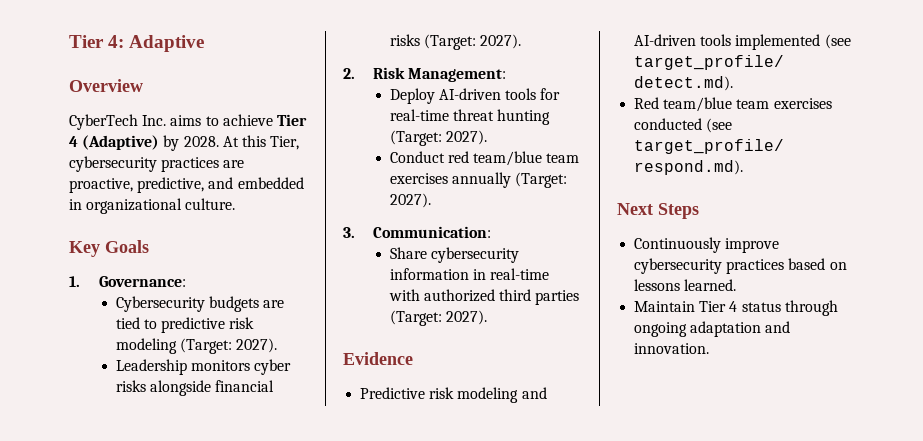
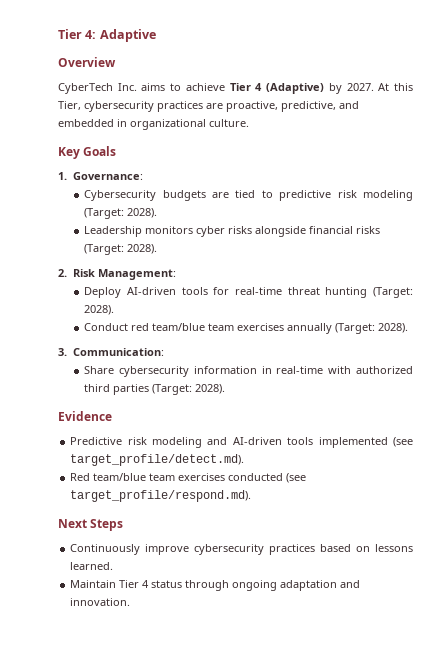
- CyberTech Inc. aims to achieve Tier 4 (Adaptive) by 2028.
+ CyberTech Inc. aims to achieve Tier 4 (Adaptive) by 2027.
- Cybersecurity budgets are tied to predictive risk modeling (Target: 2027).
+ Cybersecurity budgets are tied to predictive risk modeling (Target: 2028).
- Leadership monitors cyber risks alongside financial risks (Target: 2027).
+ Leadership monitors cyber risks alongside financial risks (Target: 2028).
- Deploy AI-driven tools for real-time threat hunting (Target: 2027).
+ Deploy AI-driven tools for real-time threat hunting (Target: 2028).
- Conduct red team/blue team exercises annually (Target: 2027).
+ Conduct red team/blue team exercises annually (Target: 2028).
- Share cybersecurity information in real-time with authorized third parties (Target: 2027).
+ Share cybersecurity information in real-time with authorized third parties (Target: 2028).

